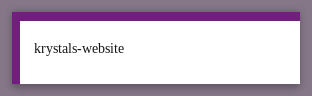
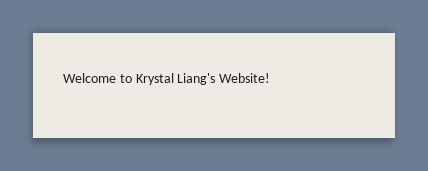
- krystals-website
+ Welcome to Krystal Liang's Website!

